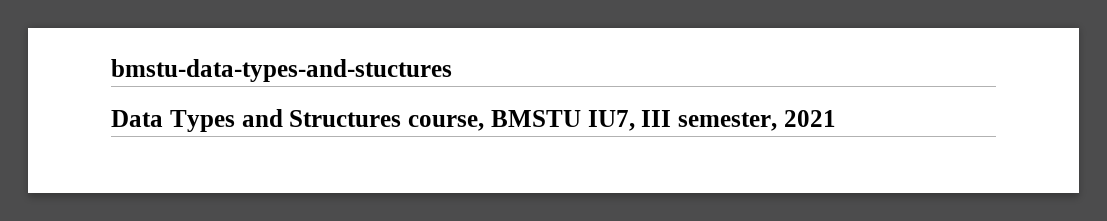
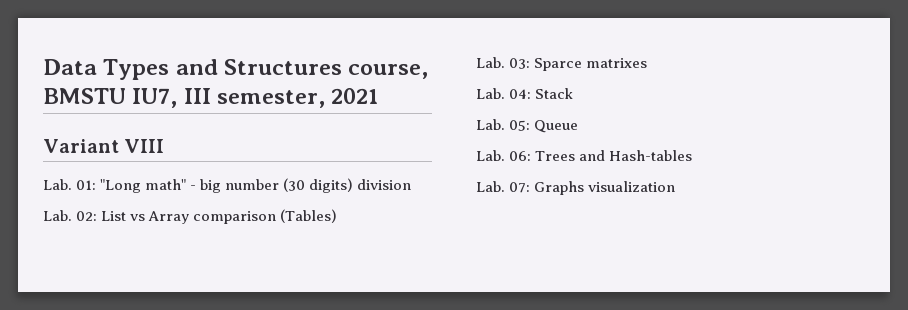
- bmstu-data-types-and-stuctures
+ Variant VIII
+ Lab. 01: "Long math" - big number (30 digits) division
+ Lab. 02: List vs Array comparison (Tables)
+ Lab. 03: Sparce matrixes
+ Lab. 04: Stack
+ Lab. 05: Queue
+ Lab. 06: Trees and Hash-tables
+ Lab. 07: Graphs visualization

